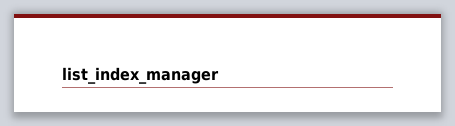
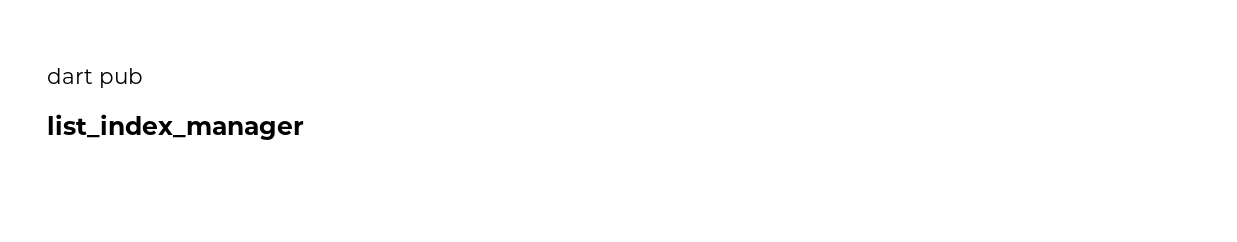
+ dart pub

